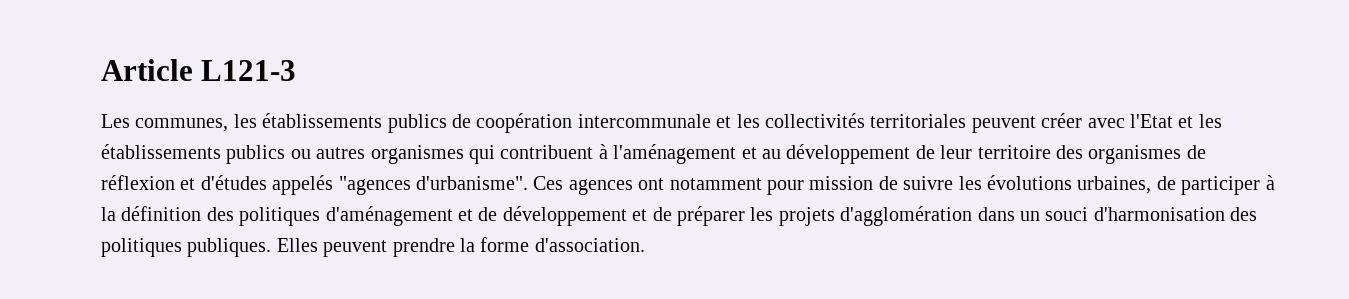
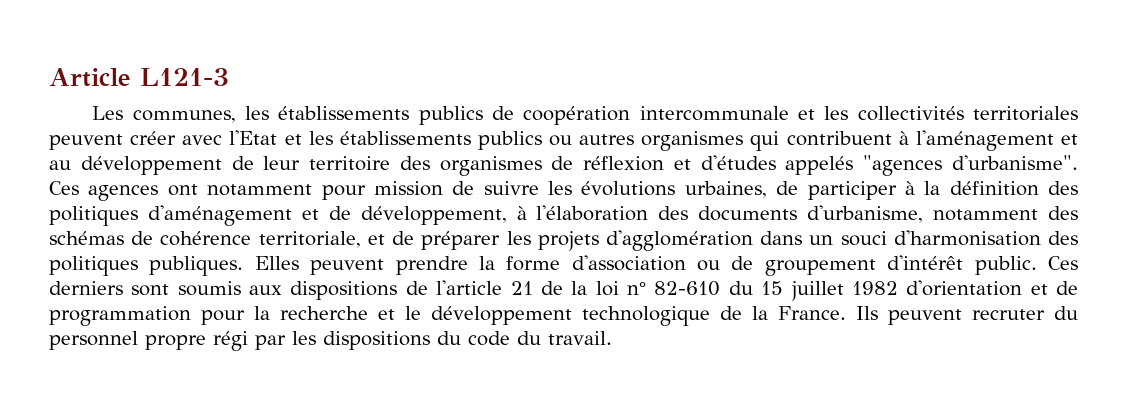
- Ces agences ont notamment pour mission de suivre les évolutions urbaines, de participer à la définition des politiques d'aménagement et de développement et de préparer les projets d'agglomération dans un souci d'harmonisation des politiques publiques.
+ Ces agences ont notamment pour mission de suivre les évolutions urbaines, de participer à la définition des politiques d'aménagement et de développement, à l'élaboration des documents d'urbanisme, notamment des schémas de cohérence territoriale, et de préparer les projets d'agglomération dans un souci d'harmonisation des politiques publiques.
- Elles peuvent prendre la forme d'association.
+ Elles peuvent prendre la forme d'association ou de groupement d'intérêt public. Ces derniers sont soumis aux dispositions de l'article 21 de la loi n° 82-610 du 15 juillet 1982 d'orientation et de programmation pour la recherche et le développement technologique de la France. Ils peuvent recruter du personnel propre régi par les dispositions du code du travail.

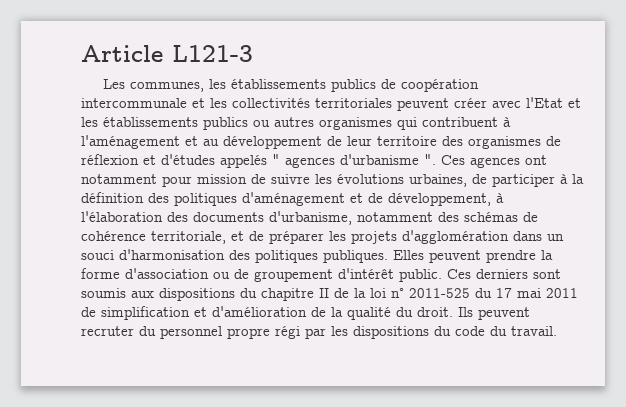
- Les communes, les établissements publics de coopération intercommunale et les collectivités territoriales peuvent créer avec l'Etat et les établissements publics ou autres organismes qui contribuent à l'aménagement et au développement de leur territoire des organismes de réflexion et d'études appelés "agences d'urbanisme".
+ Les communes, les établissements publics de coopération intercommunale et les collectivités territoriales peuvent créer avec l'Etat et les établissements publics ou autres organismes qui contribuent à l'aménagement et au développement de leur territoire des organismes de réflexion et d'études appelés " agences d'urbanisme ".
- Ces derniers sont soumis aux dispositions de l'article 21 de la loi n° 82-610 du 15 juillet 1982 d'orientation et de programmation pour la recherche et le développement technologique de la France.
+ Ces derniers sont soumis aux dispositions du chapitre II de la loi n° 2011-525 du 17 mai 2011 de simplification et d'amélioration de la qualité du droit.

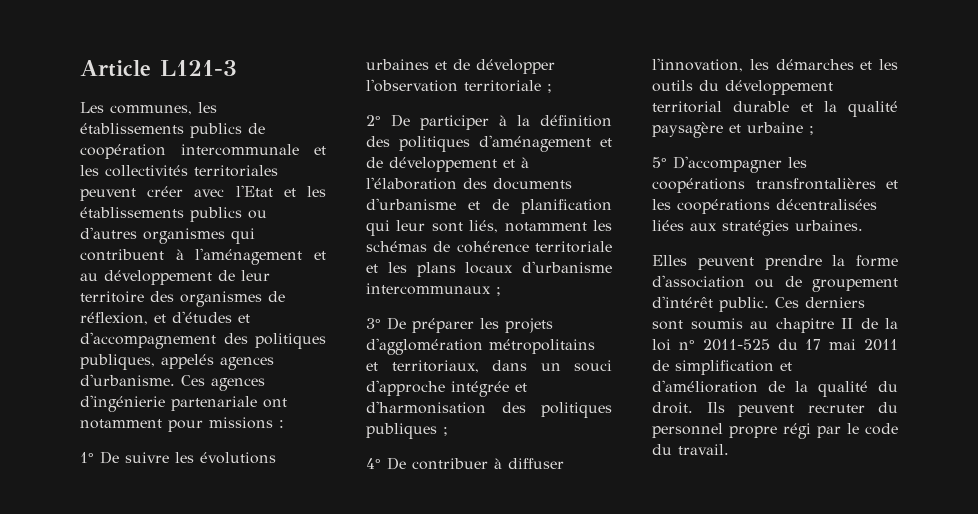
- Les communes, les établissements publics de coopération intercommunale et les collectivités territoriales peuvent créer avec l'Etat et les établissements publics ou autres organismes qui contribuent à l'aménagement et au développement de leur territoire des organismes de réflexion et d'études appelés " agences d'urbanisme ". Ces agences ont notamment pour mission de suivre les évolutions urbaines, de participer à la définition des politiques d'aménagement et de développement, à l'élaboration des documents d'urbanisme, notamment des schémas de cohérence territoriale, et de préparer les projets d'agglomération dans un souci d'harmonisation des politiques publiques. Elles peuvent prendre la forme d'association ou de groupement d'intérêt public.
+ Les communes, les établissements publics de coopération intercommunale et les collectivités territoriales peuvent créer avec l'Etat et les établissements publics ou d'autres organismes qui contribuent à l'aménagement et au développement de leur territoire des organismes de réflexion, et d'études et d'accompagnement des politiques publiques, appelés agences d'urbanisme. Ces agences d'ingénierie partenariale ont notamment pour missions :
+ 1° De suivre les évolutions urbaines et de développer l'observation territoriale ;
+ 2° De participer à la définition des politiques d'aménagement et de développement et à l'élaboration des documents d'urbanisme et de planification qui leur sont liés, notamment les schémas de cohérence territoriale et les plans locaux d'urbanisme intercommunaux ;
+ 3° De préparer les projets d'agglomération métropolitains et territoriaux, dans un souci d'approche intégrée et d'harmonisation des politiques publiques ;
+ 4° De contribuer à diffuser l'innovation, les démarches et les outils du développement territorial durable et la qualité paysagère et urbaine ;
+ 5° D'accompagner les coopérations transfrontalières et les coopérations décentralisées liées aux stratégies urbaines.
+ Elles peuvent prendre la forme d'association ou de groupement d'intérêt public.
- Ces derniers sont soumis aux dispositions du chapitre II de la loi n° 2011-525 du 17 mai 2011 de simplification et d'amélioration de la qualité du droit.
+ Ces derniers sont soumis au chapitre II de la loi n° 2011-525 du 17 mai 2011 de simplification et d'amélioration de la qualité du droit.
- Ils peuvent recruter du personnel propre régi par les dispositions du code du travail.
+ Ils peuvent recruter du personnel propre régi par le code du travail.

